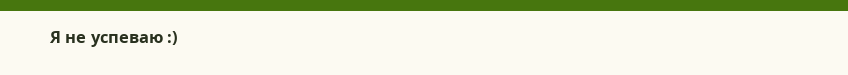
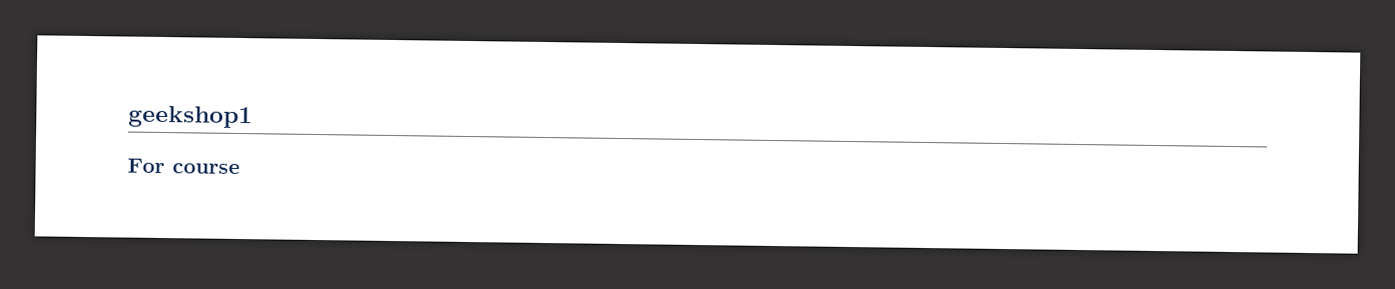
- Я не успеваю :)
+ geekshop1
+ For course

